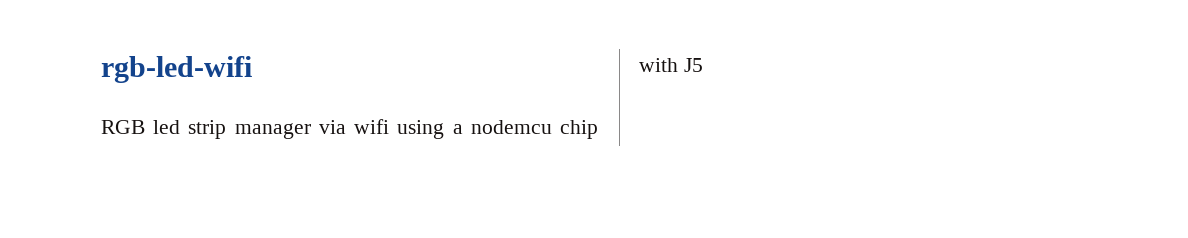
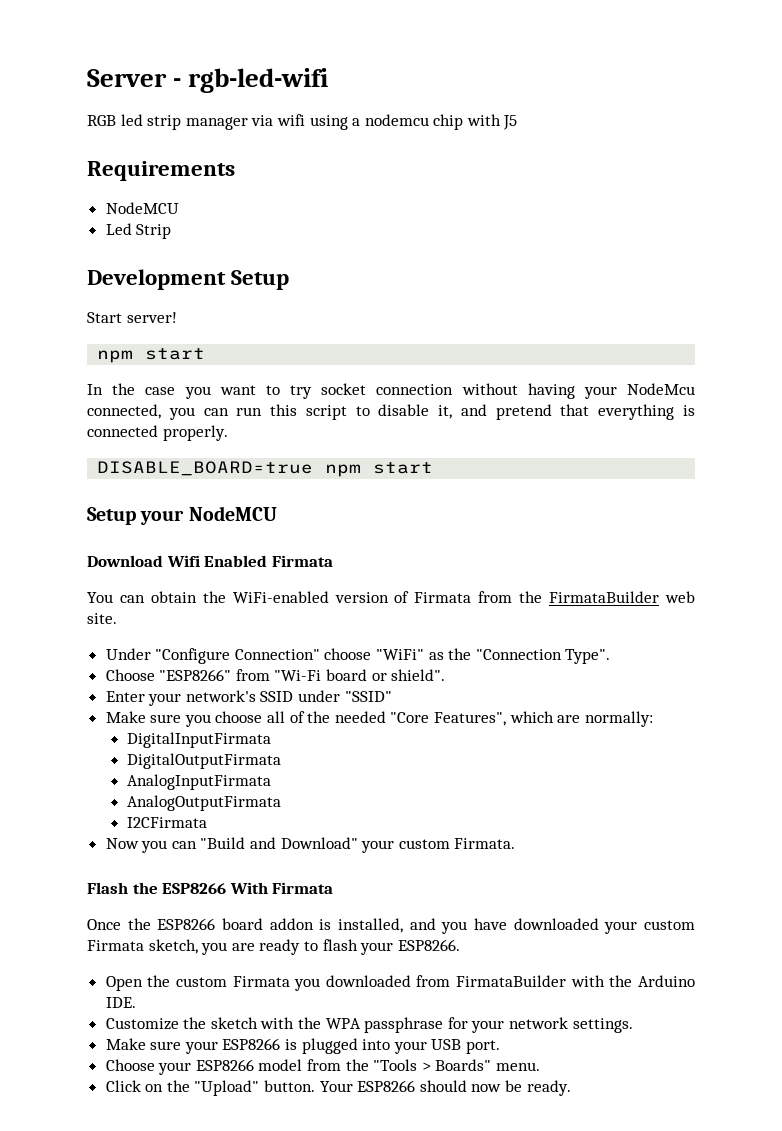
- rgb-led-wifi
+ Server - rgb-led-wifi
+ Requirements
+ NodeMCU
+ Led Strip
+ Development Setup
+ Start server!
+ npm start
+ In the case you want to try socket connection without having your NodeMcu connected, you can run this script to disable it, and pretend that everything is connected properly.
+ DISABLE_BOARD=true npm start
+ Setup your NodeMCU
+ Download Wifi Enabled Firmata
+ You can obtain the WiFi-enabled version of Firmata from the FirmataBuilder web site.
+ Under "Configure Connection" choose "WiFi" as the "Connection Type".
+ Choose "ESP8266" from "Wi-Fi board or shield".
+ Enter your network's SSID under "SSID"
+ Make sure you choose all of the needed "Core Features", which are normally:
+ DigitalInputFirmata
+ DigitalOutputFirmata
+ AnalogInputFirmata
+ AnalogOutputFirmata
+ I2CFirmata
+ Now you can "Build and Download" your custom Firmata.
+ Flash the ESP8266 With Firmata
+ Once the ESP8266 board addon is installed, and you have downloaded your custom Firmata sketch, you are ready to flash your ESP8266.
+ Open the custom Firmata you downloaded from FirmataBuilder with the Arduino IDE.
+ Customize the sketch with the WPA passphrase for your network settings.
+ Make sure your ESP8266 is plugged into your USB port.
+ Choose your ESP8266 model from the "Tools > Boards" menu.
+ Click on the "Upload" button. Your ESP8266 should now be ready.

